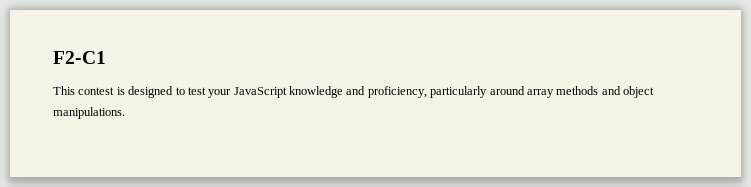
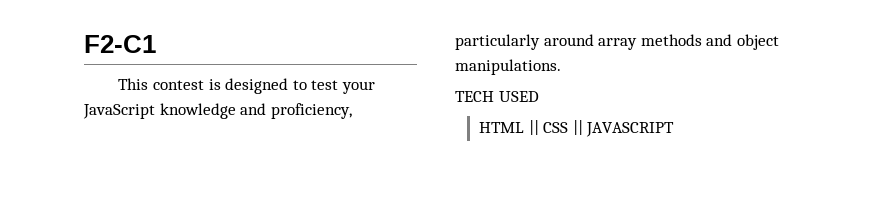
+ TECH USED
+ HTML || CSS || JAVASCRIPT

